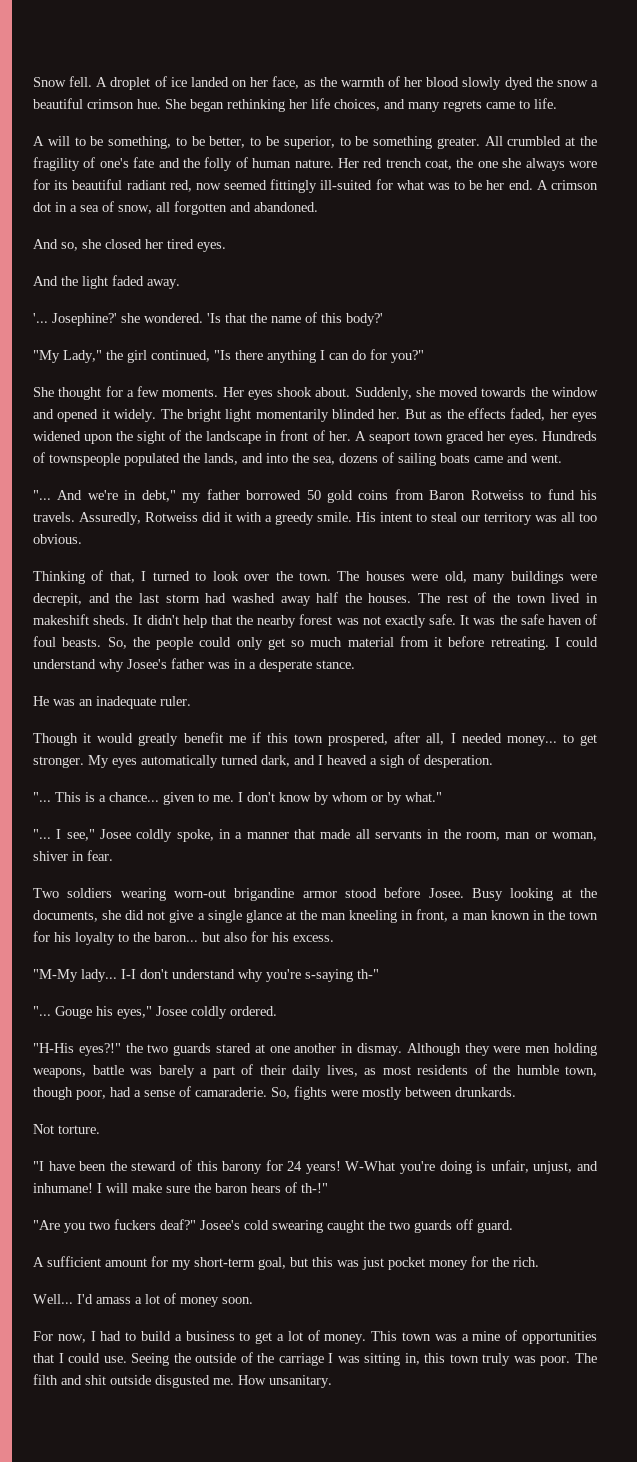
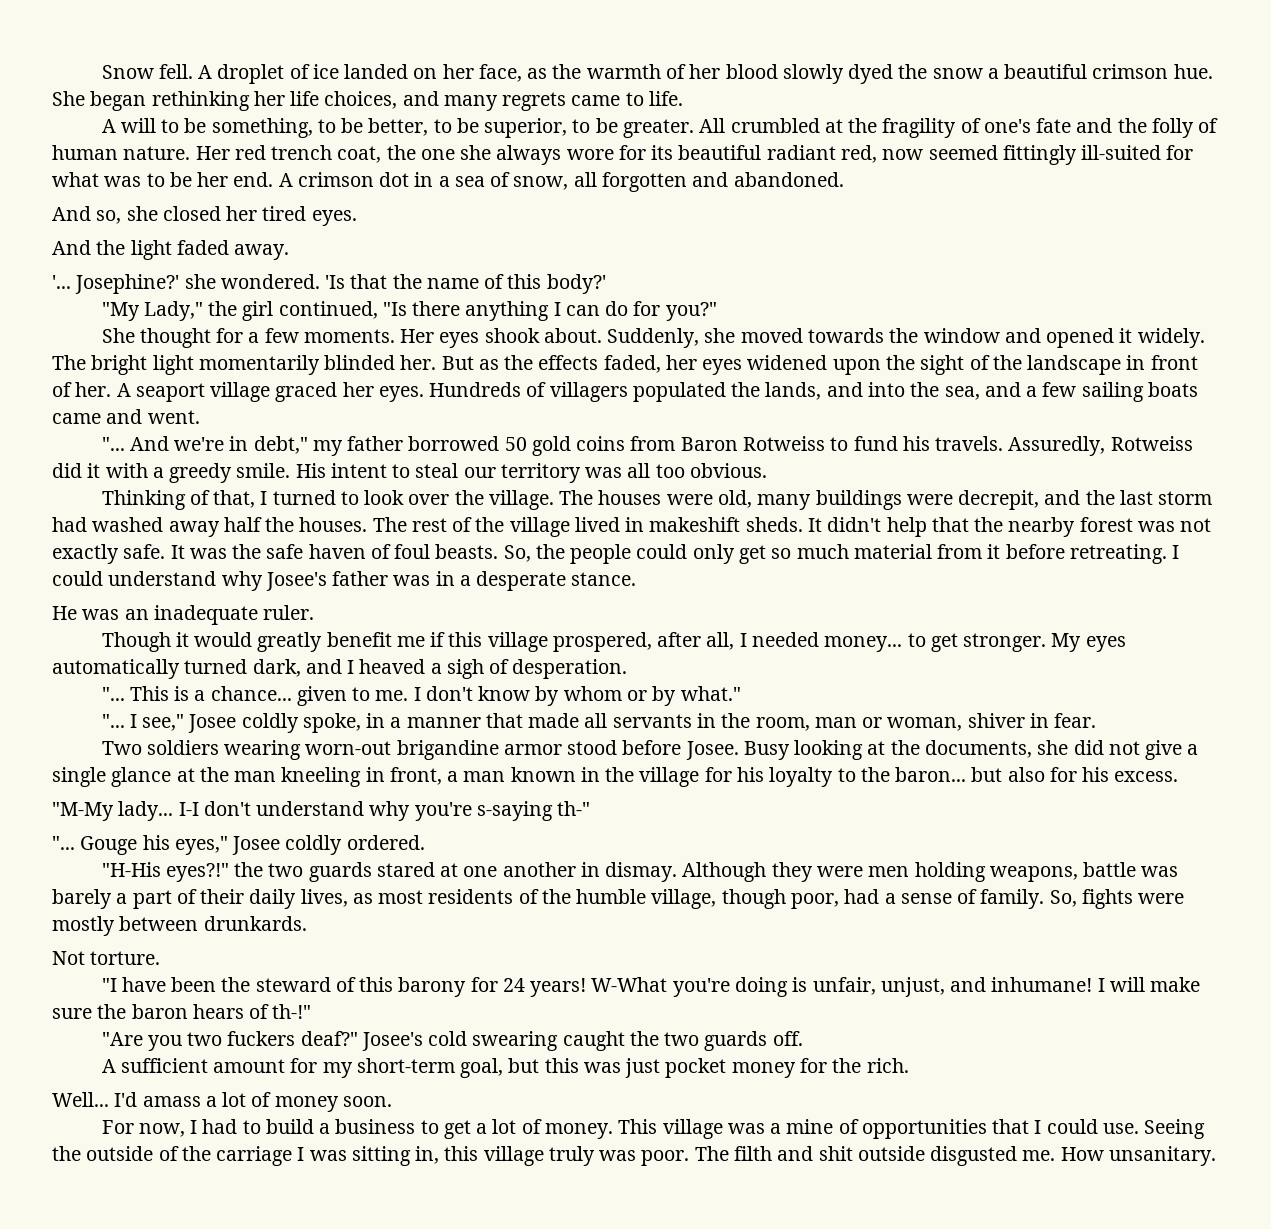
- A will to be something, to be better, to be superior, to be something greater.
+ A will to be something, to be better, to be superior, to be greater.
- A seaport town graced her eyes.
+ A seaport village graced her eyes.
- Hundreds of townspeople populated the lands, and into the sea, dozens of sailing boats came and went.
+ Hundreds of villagers populated the lands, and into the sea, and a few sailing boats came and went.
- Thinking of that, I turned to look over the town.
+ Thinking of that, I turned to look over the village.
- The rest of the town lived in makeshift sheds.
+ The rest of the village lived in makeshift sheds.
- Though it would greatly benefit me if this town prospered, after all, I needed money... to get stronger.
+ Though it would greatly benefit me if this village prospered, after all, I needed money... to get stronger.
- Busy looking at the documents, she did not give a single glance at the man kneeling in front, a man known in the town for his loyalty to the baron... but also for his excess.
+ Busy looking at the documents, she did not give a single glance at the man kneeling in front, a man known in the village for his loyalty to the baron... but also for his excess.
- Although they were men holding weapons, battle was barely a part of their daily lives, as most residents of the humble town, though poor, had a sense of camaraderie.
+ Although they were men holding weapons, battle was barely a part of their daily lives, as most residents of the humble village, though poor, had a sense of family.
- Josee's cold swearing caught the two guards off guard.
+ Josee's cold swearing caught the two guards off.
- This town was a mine of opportunities that I could use.
+ This village was a mine of opportunities that I could use.
- Seeing the outside of the carriage I was sitting in, this town truly was poor.
+ Seeing the outside of the carriage I was sitting in, this village truly was poor.

